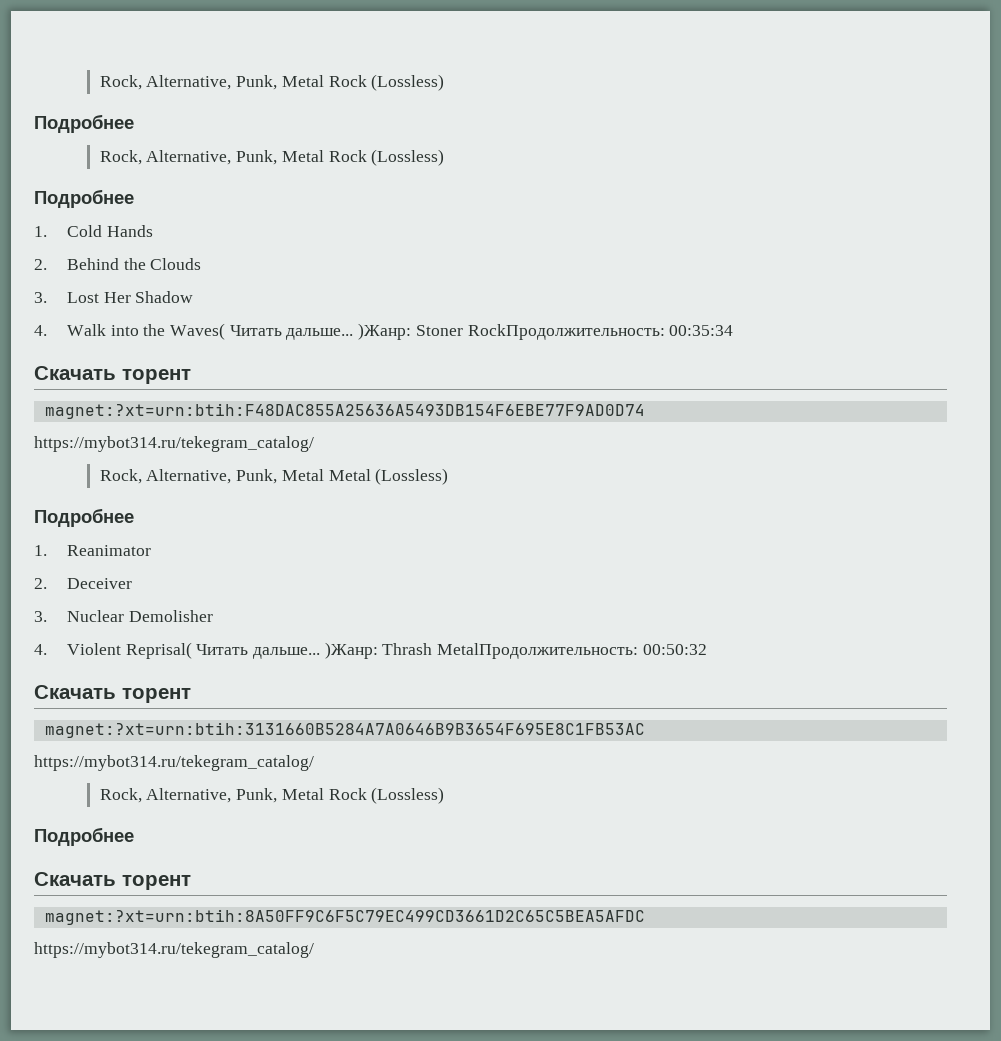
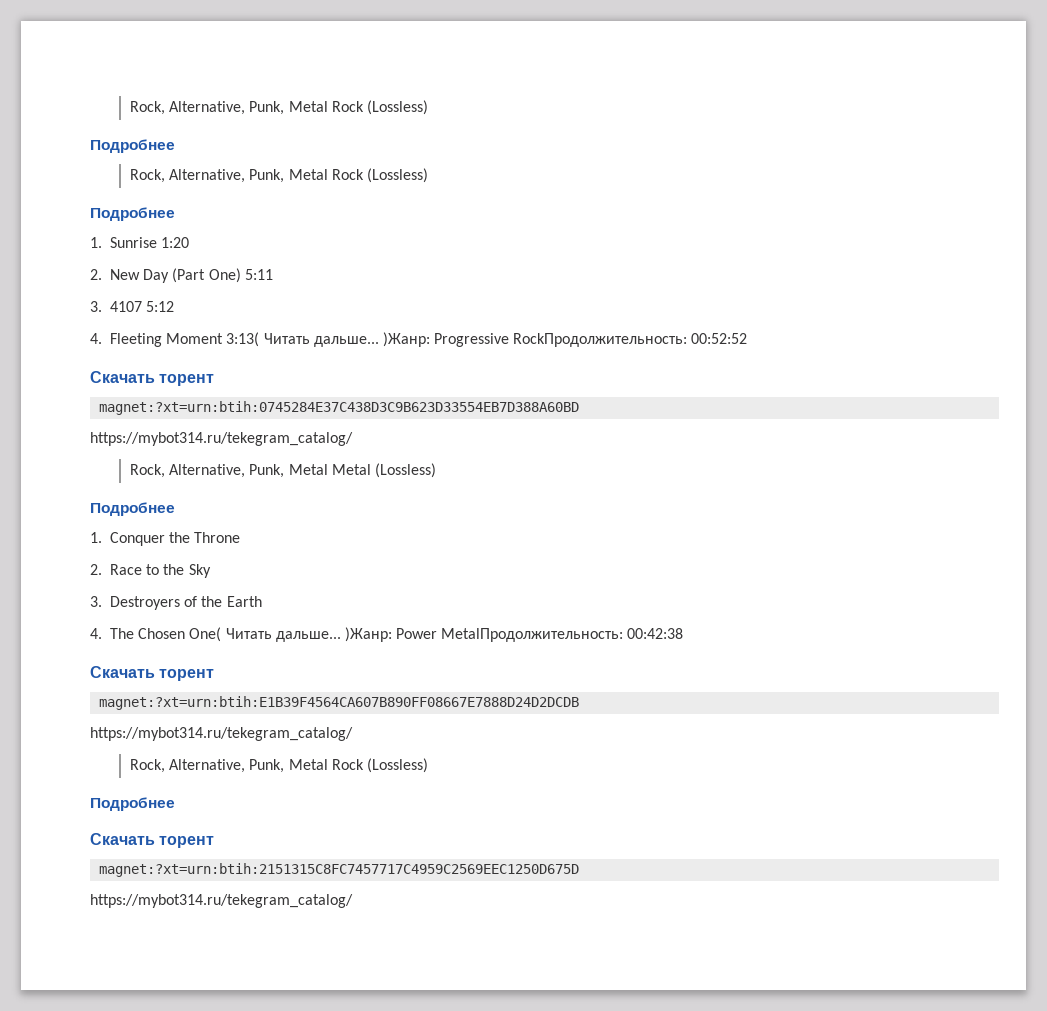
- 1. Cold Hands
- 2. Behind the Clouds
- 3. Lost Her Shadow
- 4. Walk into the Waves( Читать дальше... )Жанр: Stoner RockПродолжительность: 00:35:34
+ 1. Sunrise 1:20
+ 2. New Day (Part One) 5:11
+ 3. 4107 5:12
+ 4. Fleeting Moment 3:13( Читать дальше... )Жанр: Progressive RockПродолжительность: 00:52:52
  Скачать торент
- magnet:?xt=urn:btih:F48DAC855A25636A5493DB154F6EBE77F9AD0D74
+ magnet:?xt=urn:btih:0745284E37C438D3C9B623D33554EB7D388A60BD
- 1. Reanimator
- 2. Deceiver
- 3. Nuclear Demolisher
- 4. Violent Reprisal( Читать дальше... )Жанр: Thrash MetalПродолжительность: 00:50:32
+ 1. Conquer the Throne
+ 2. Race to the Sky
+ 3. Destroyers of the Earth
+ 4. The Chosen One( Читать дальше... )Жанр: Power MetalПродолжительность: 00:42:38
  Скачать торент
- magnet:?xt=urn:btih:3131660B5284A7A0646B9B3654F695E8C1FB53AC
+ magnet:?xt=urn:btih:E1B39F4564CA607B890FF08667E7888D24D2DCDB
- magnet:?xt=urn:btih:8A50FF9C6F5C79EC499CD3661D2C65C5BEA5AFDC
+ magnet:?xt=urn:btih:2151315C8FC7457717C4959C2569EEC1250D675D

